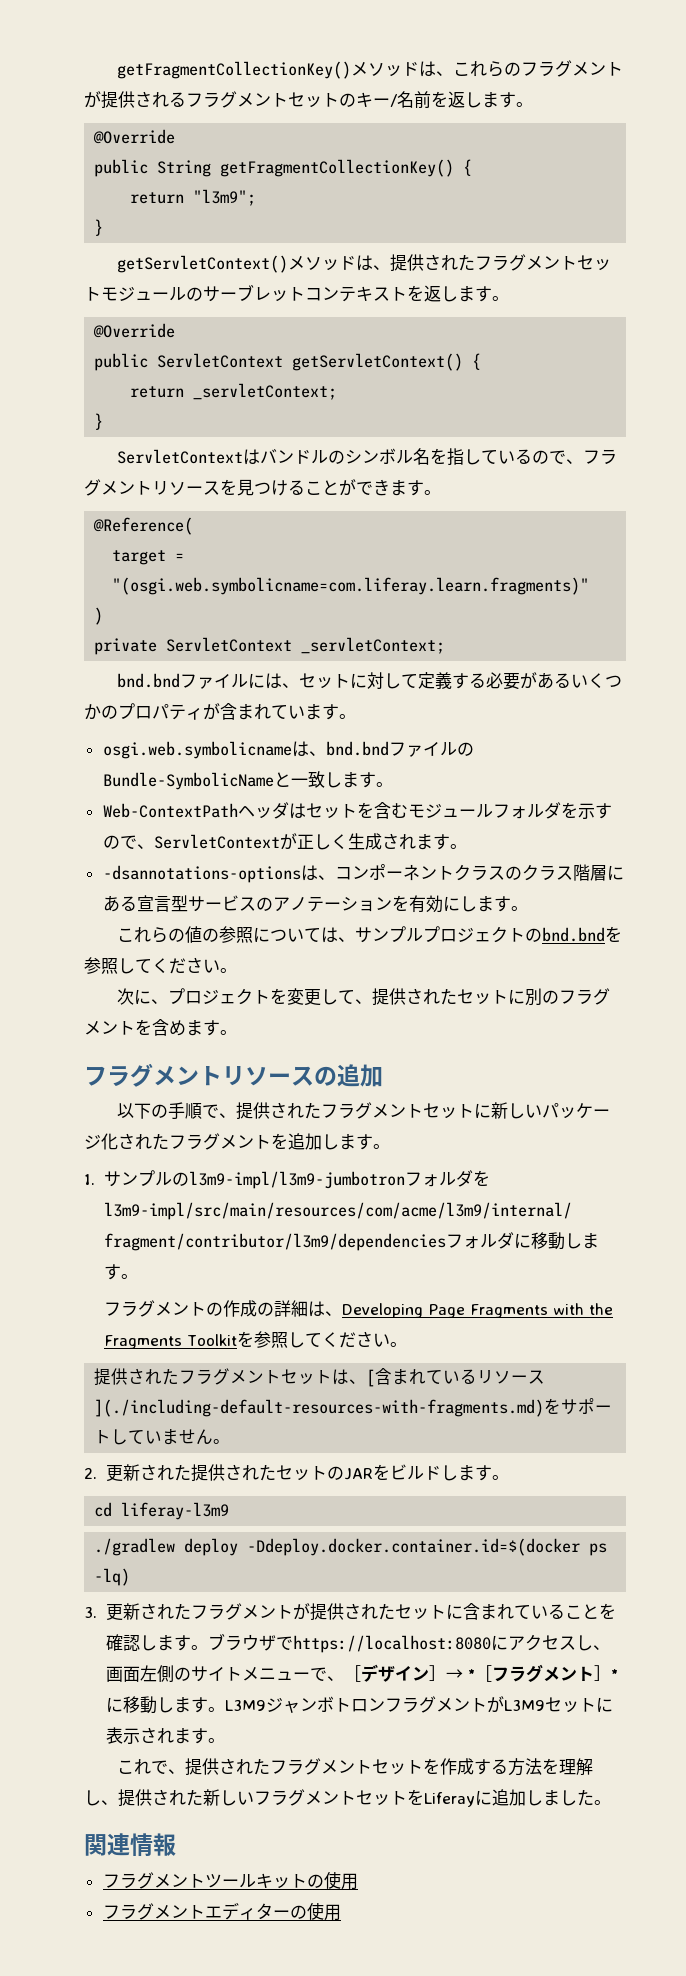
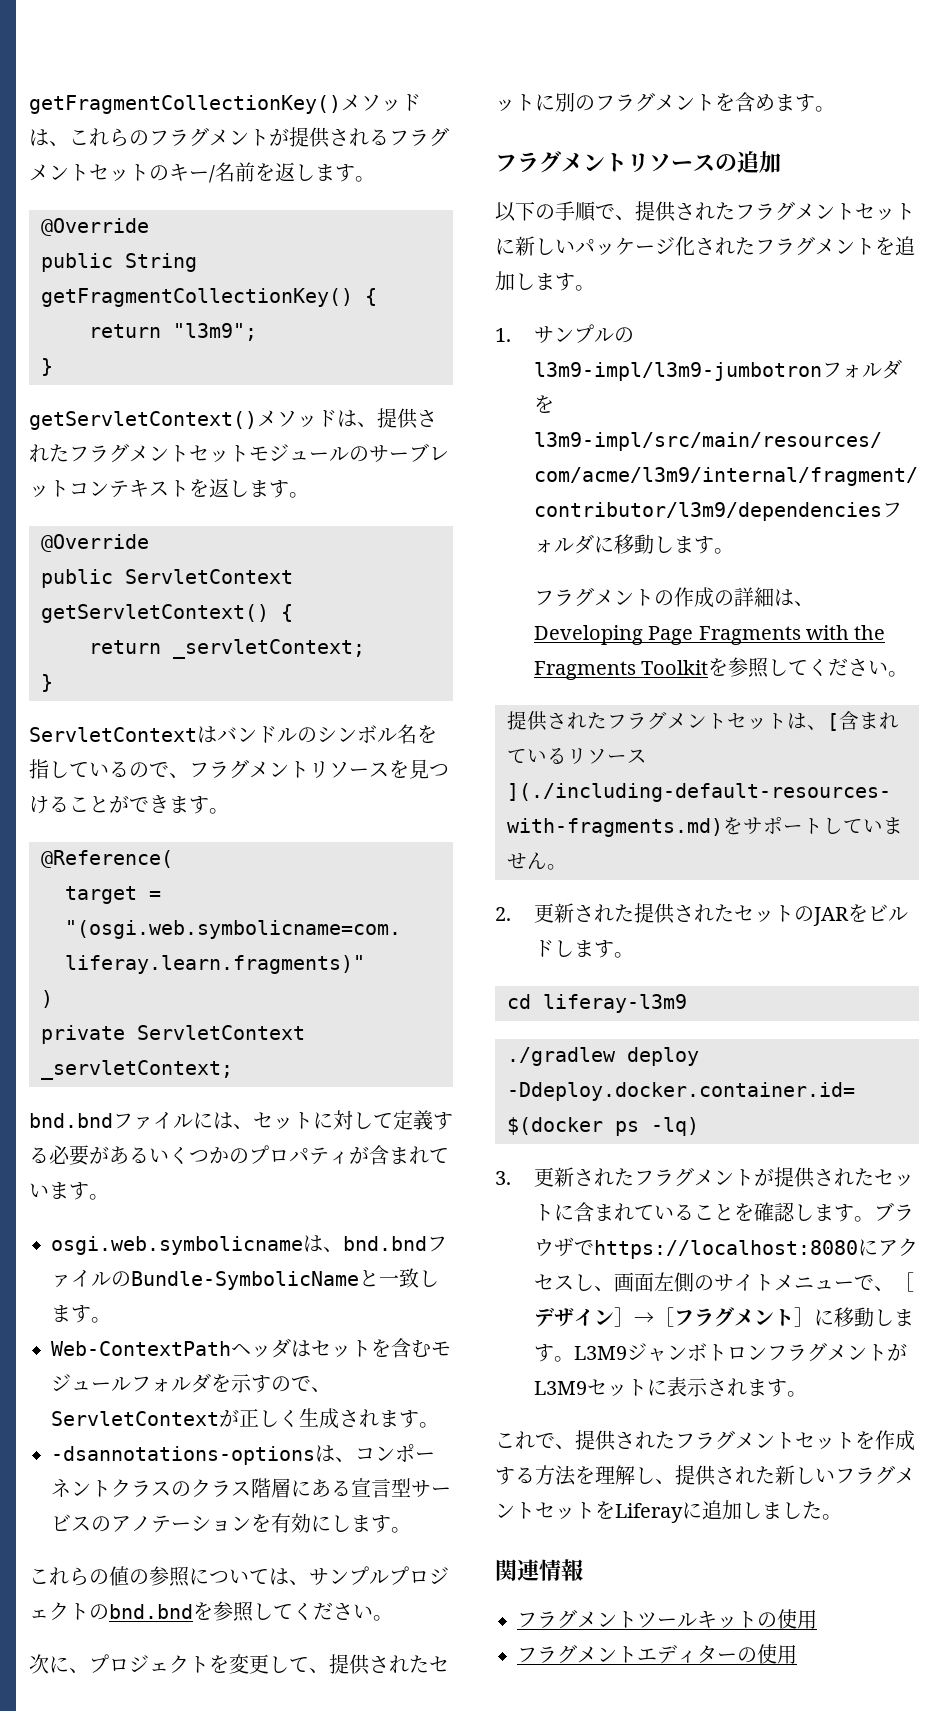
- ブラウザでhttps://localhost:8080にアクセスし、画面左側のサイトメニューで、［デザイン］→ *［フラグメント］*に移動します。
+ ブラウザでhttps://localhost:8080にアクセスし、画面左側のサイトメニューで、［デザイン］→［フラグメント］に移動します。

